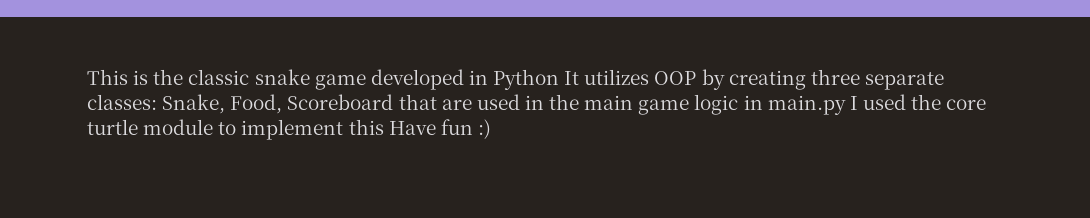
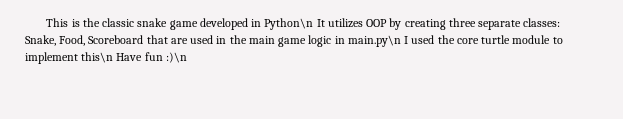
- This is the classic snake game developed in Python It utilizes OOP by creating three separate classes: Snake, Food, Scoreboard that are used in the main game logic in main.py I used the core turtle module to implement this Have fun :)
+ This is the classic snake game developed in Python\n It utilizes OOP by creating three separate classes: Snake, Food, Scoreboard that are used in the main game logic in main.py\n I used the core turtle module to implement this\n Have fun :)\n

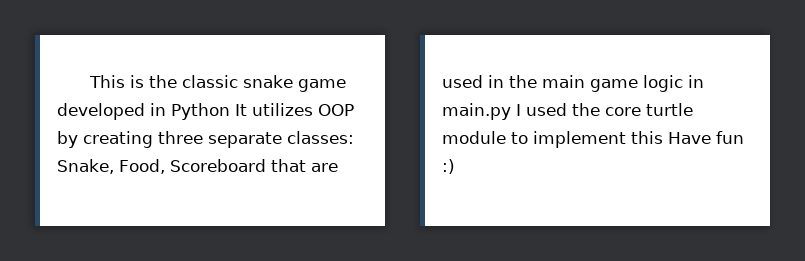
- This is the classic snake game developed in Python\n It utilizes OOP by creating three separate classes: Snake, Food, Scoreboard that are used in the main game logic in main.py\n I used the core turtle module to implement this\n Have fun :)\n
+ This is the classic snake game developed in Python It utilizes OOP by creating three separate classes: Snake, Food, Scoreboard that are used in the main game logic in main.py I used the core turtle module to implement this Have fun :)

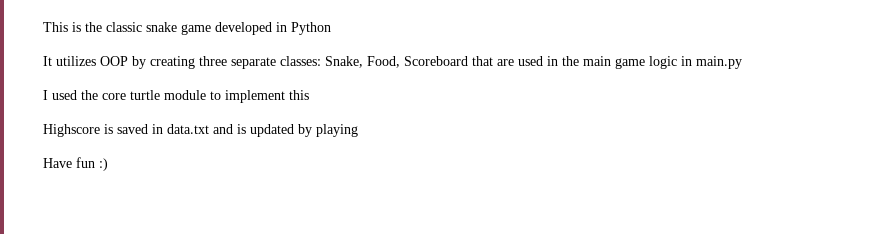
- This is the classic snake game developed in Python It utilizes OOP by creating three separate classes: Snake, Food, Scoreboard that are used in the main game logic in main.py I used the core turtle module to implement this Have fun :)
+ This is the classic snake game developed in Python
+ It utilizes OOP by creating three separate classes: Snake, Food, Scoreboard that are used in the main game logic in main.py
+ I used the core turtle module to implement this
+ Highscore is saved in data.txt and is updated by playing
+ Have fun :)

